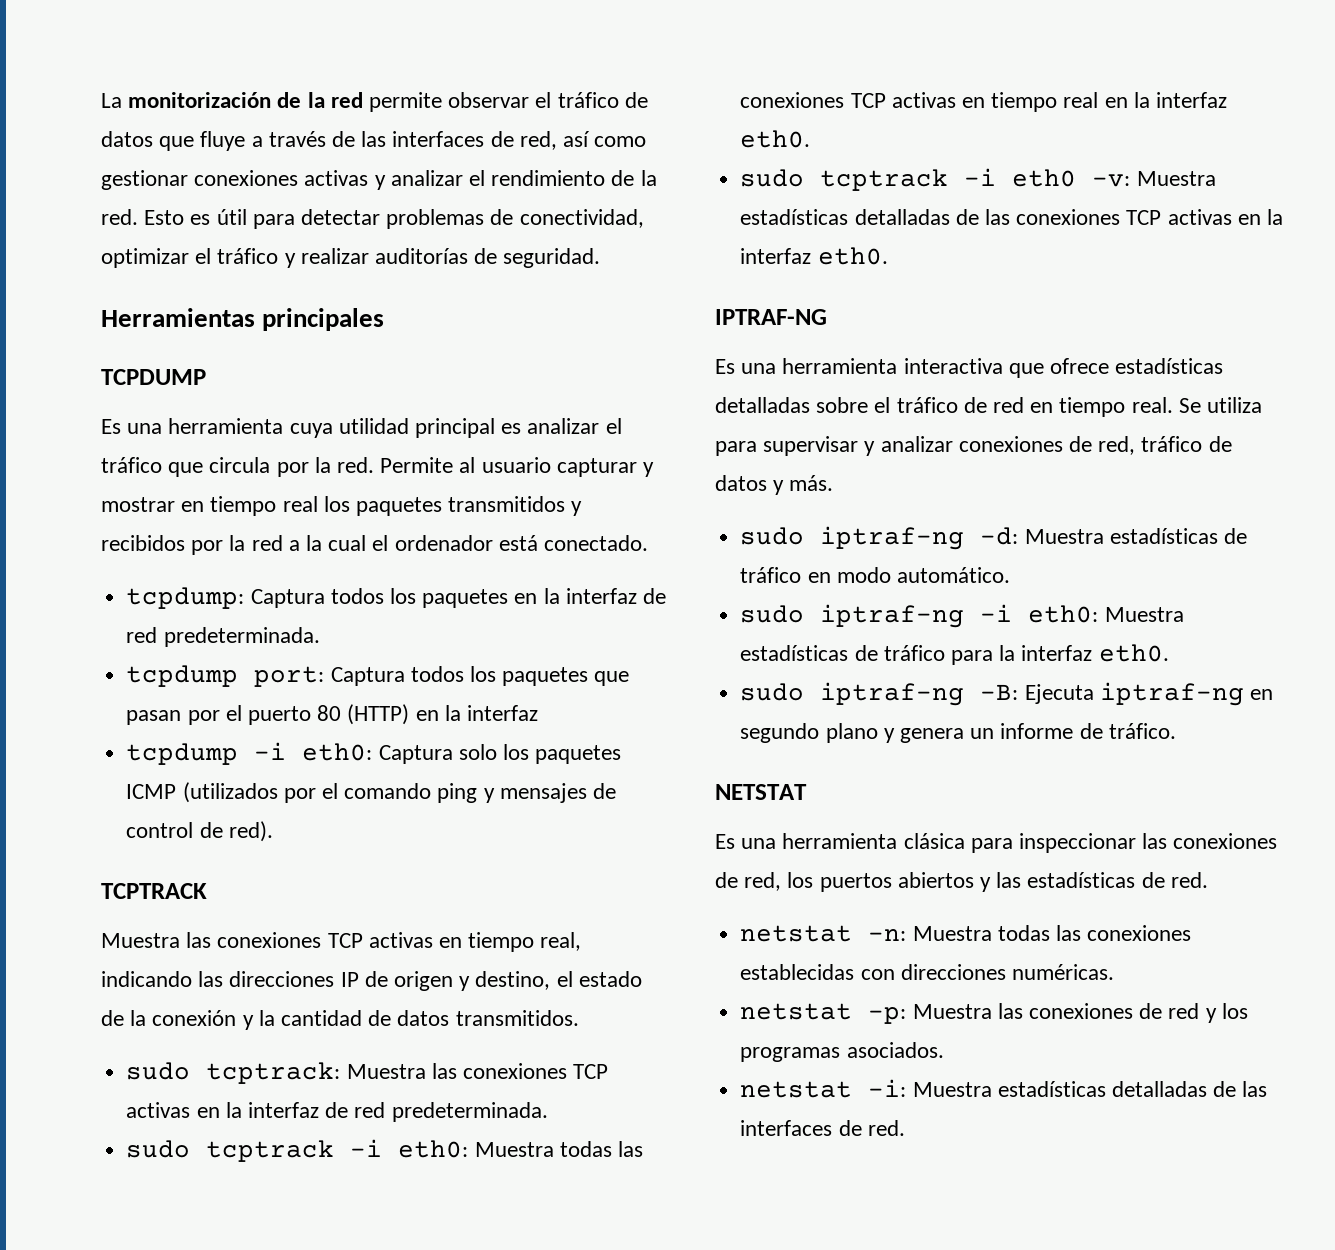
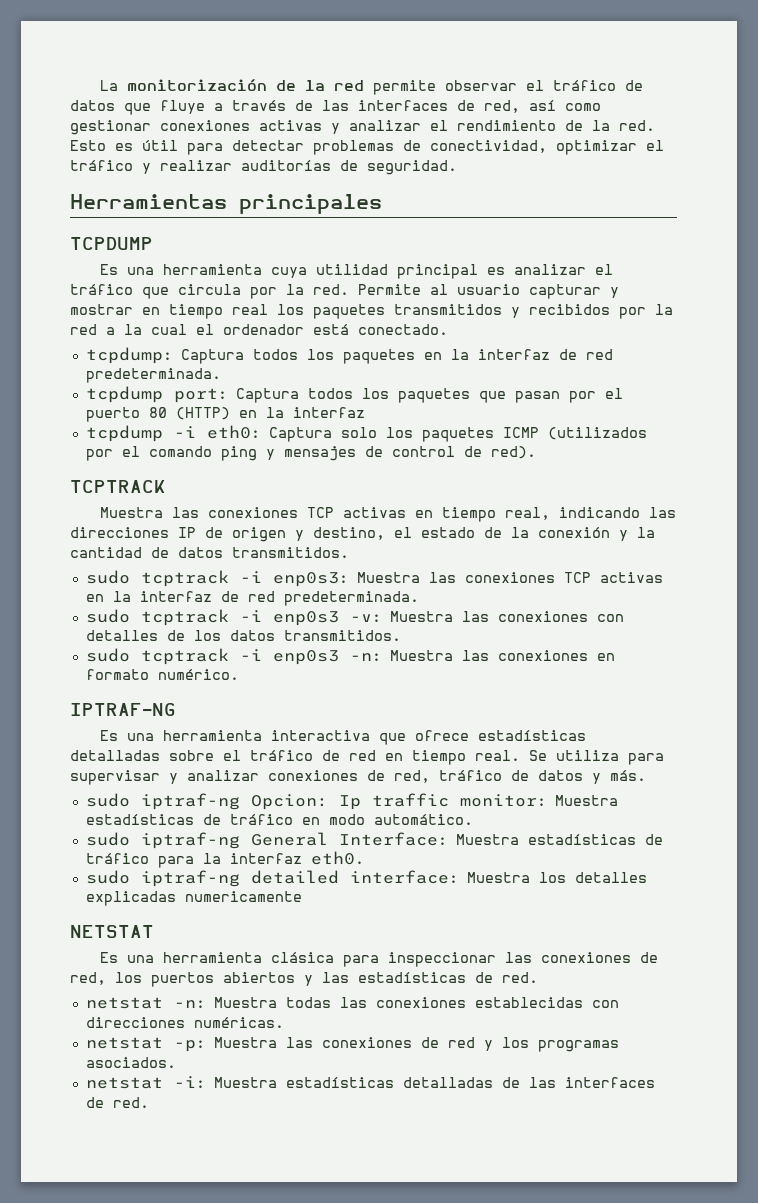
- sudo tcptrack: Muestra las conexiones TCP activas en la interfaz de red predeterminada.
+ sudo tcptrack -i enp0s3: Muestra las conexiones TCP activas en la interfaz de red predeterminada.
- sudo tcptrack -i eth0: Muestra todas las conexiones TCP activas en tiempo real en la interfaz eth0.
- sudo tcptrack -i eth0 -v: Muestra estadísticas detalladas de las conexiones TCP activas en la interfaz eth0.
+ sudo tcptrack -i enp0s3 -v: Muestra las conexiones con detalles de los datos transmitidos.
+ sudo tcptrack -i enp0s3 -n: Muestra las conexiones en formato numérico.
- sudo iptraf-ng -d: Muestra estadísticas de tráfico en modo automático.
+ sudo iptraf-ng Opcion: Ip traffic monitor: Muestra estadísticas de tráfico en modo automático.
- sudo iptraf-ng -i eth0: Muestra estadísticas de tráfico para la interfaz eth0.
+ sudo iptraf-ng General Interface: Muestra estadísticas de tráfico para la interfaz eth0.
- sudo iptraf-ng -B: Ejecuta iptraf-ng en segundo plano y genera un informe de tráfico.
+ sudo iptraf-ng detailed interface: Muestra los detalles explicadas numericamente

